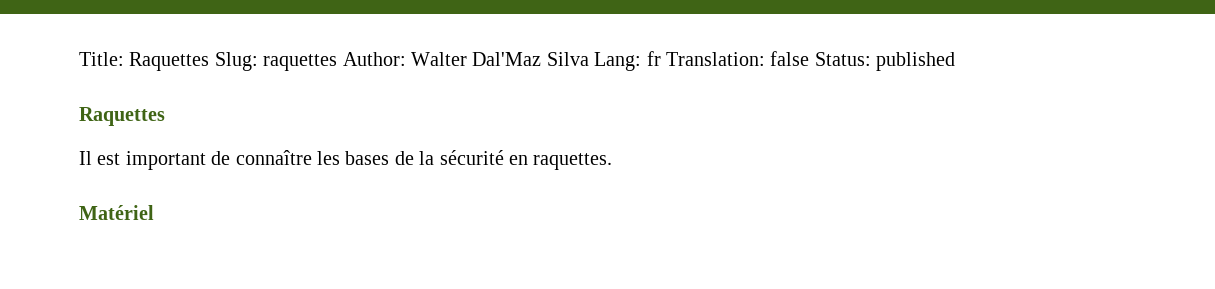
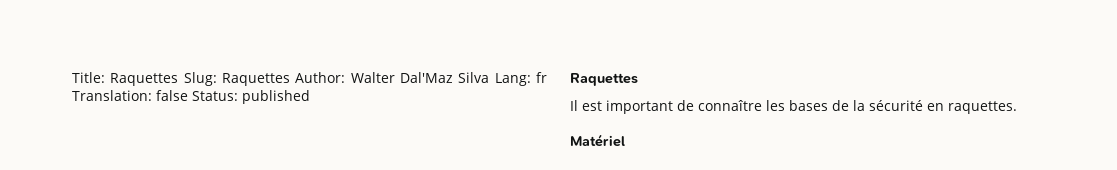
- Title: Raquettes Slug: raquettes Author: Walter Dal'Maz Silva Lang: fr Translation: false Status: published
+ Title: Raquettes Slug: Raquettes Author: Walter Dal'Maz Silva Lang: fr Translation: false Status: published

